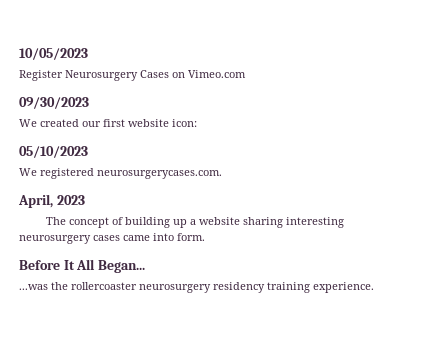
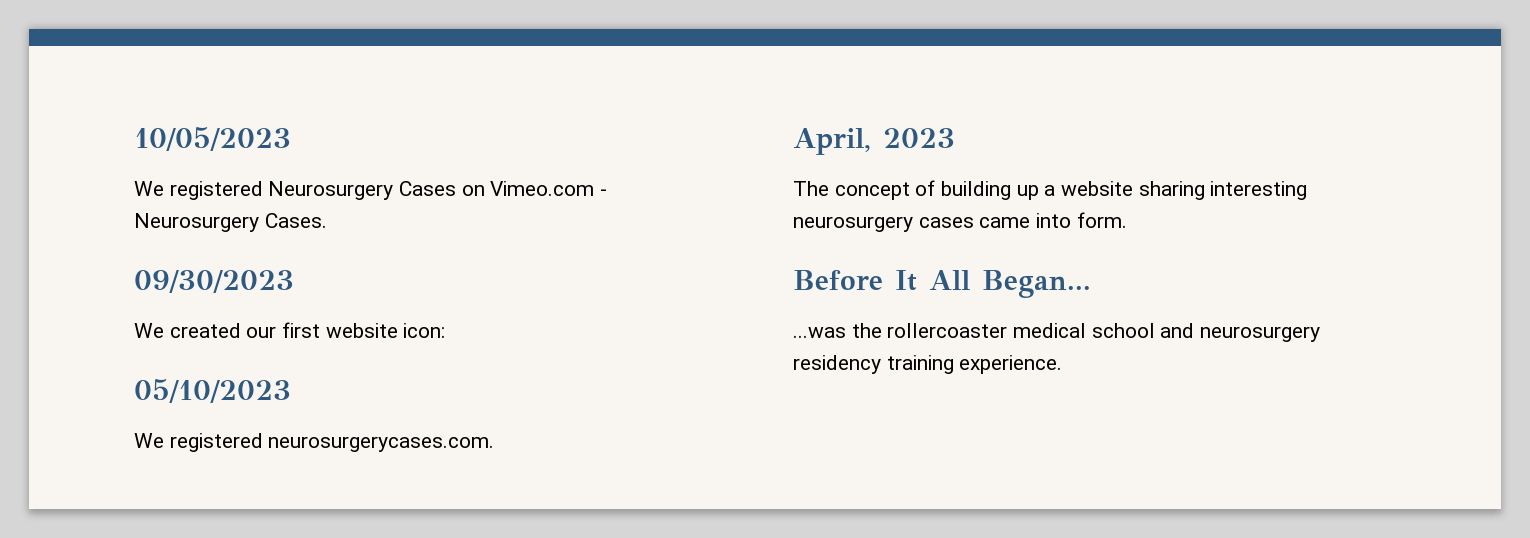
- Register Neurosurgery Cases on Vimeo.com
+ We registered Neurosurgery Cases on Vimeo.com - Neurosurgery Cases.
- ...was the rollercoaster neurosurgery residency training experience.
+ ...was the rollercoaster medical school and neurosurgery residency training experience.

